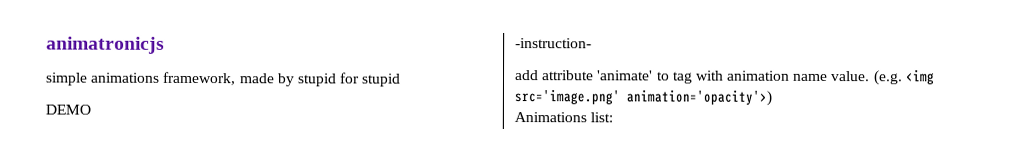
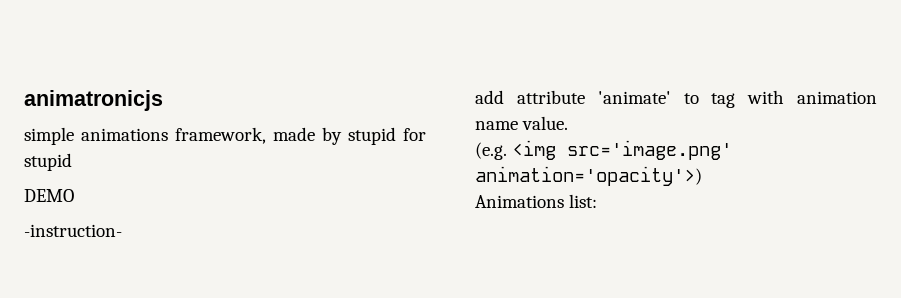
- add attribute 'animate' to tag with animation name value. (e.g. <img src='image.png' animation='opacity'>)
+ add attribute 'animate' to tag with animation name value.
+ (e.g. <img src='image.png' animation='opacity'>)

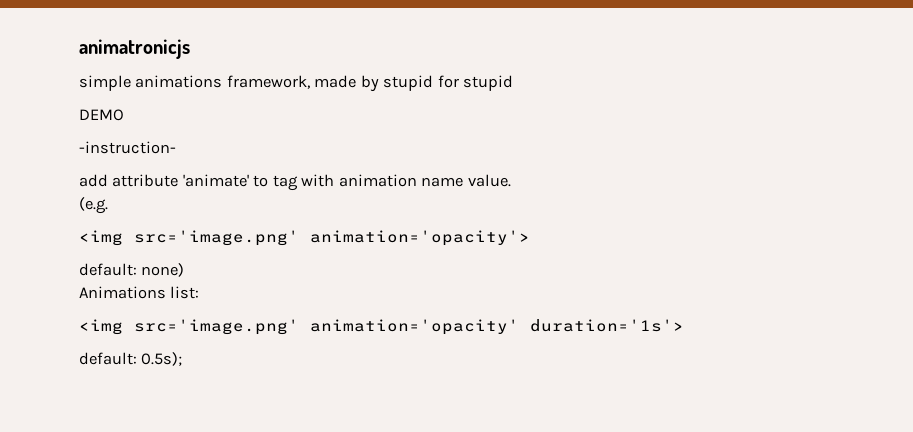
- (e.g. <img src='image.png' animation='opacity'>)
+ (e.g.
+ <img src='image.png' animation='opacity'>
+ default: none)
+ <img src='image.png' animation='opacity' duration='1s'>
+ default: 0.5s);

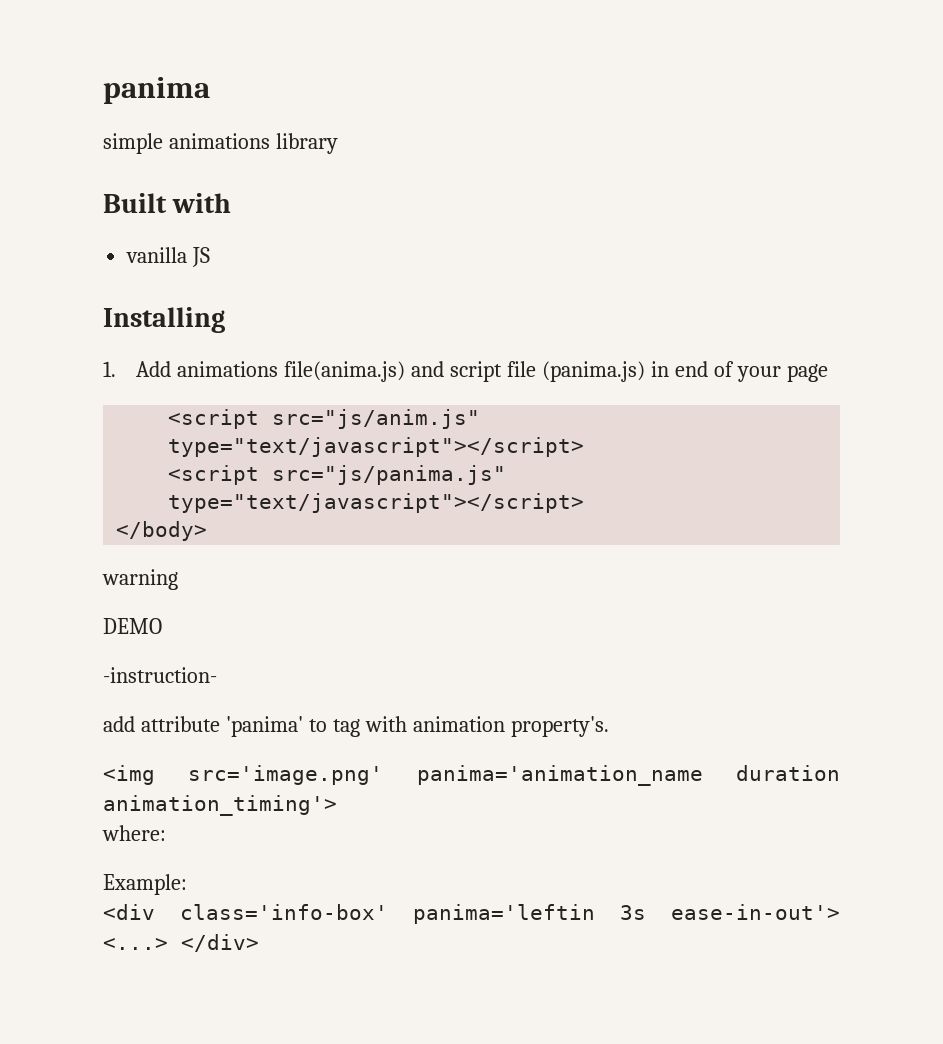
- animatronicjs
+ panima
- simple animations framework, made by stupid for stupid
+ simple animations library
+ Built with
+ vanilla JS
+ Installing
+ 1. Add animations file(anima.js) and script file (panima.js) in end of your page
+ <script src="js/anim.js" type="text/javascript"></script>
+ <script src="js/panima.js" type="text/javascript"></script>
+ </body>
+ warning
- add attribute 'animate' to tag with animation name value.
- (e.g.
- <img src='image.png' animation='opacity'>
- default: none)
- Animations list:
- <img src='image.png' animation='opacity' duration='1s'>
- default: 0.5s);
+ add attribute 'panima' to tag with animation property's.
+ <img src='image.png' panima='animation_name duration animation_timing'>
+ where:
+ Example:
+ <div class='info-box' panima='leftin 3s ease-in-out'> <...> </div>

